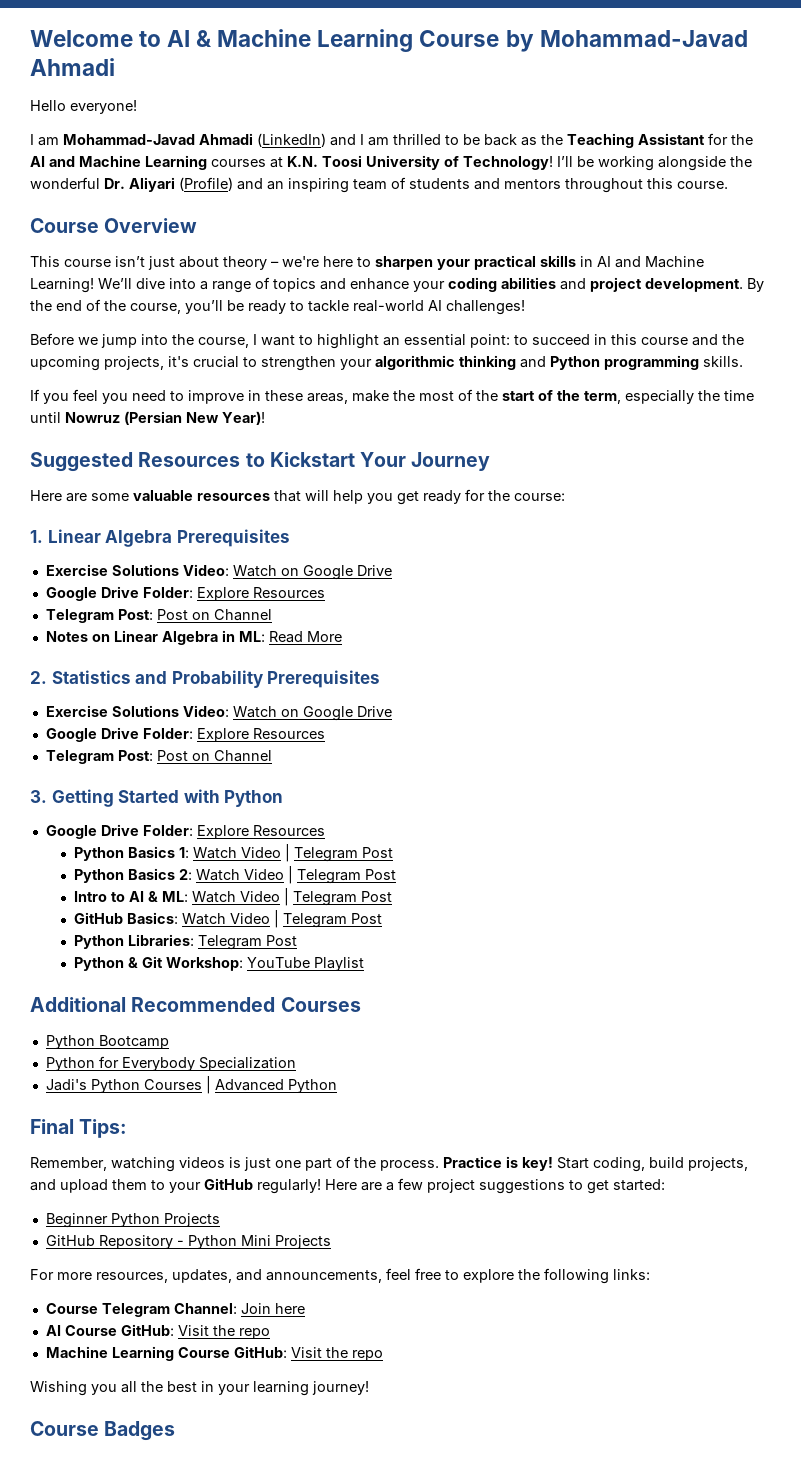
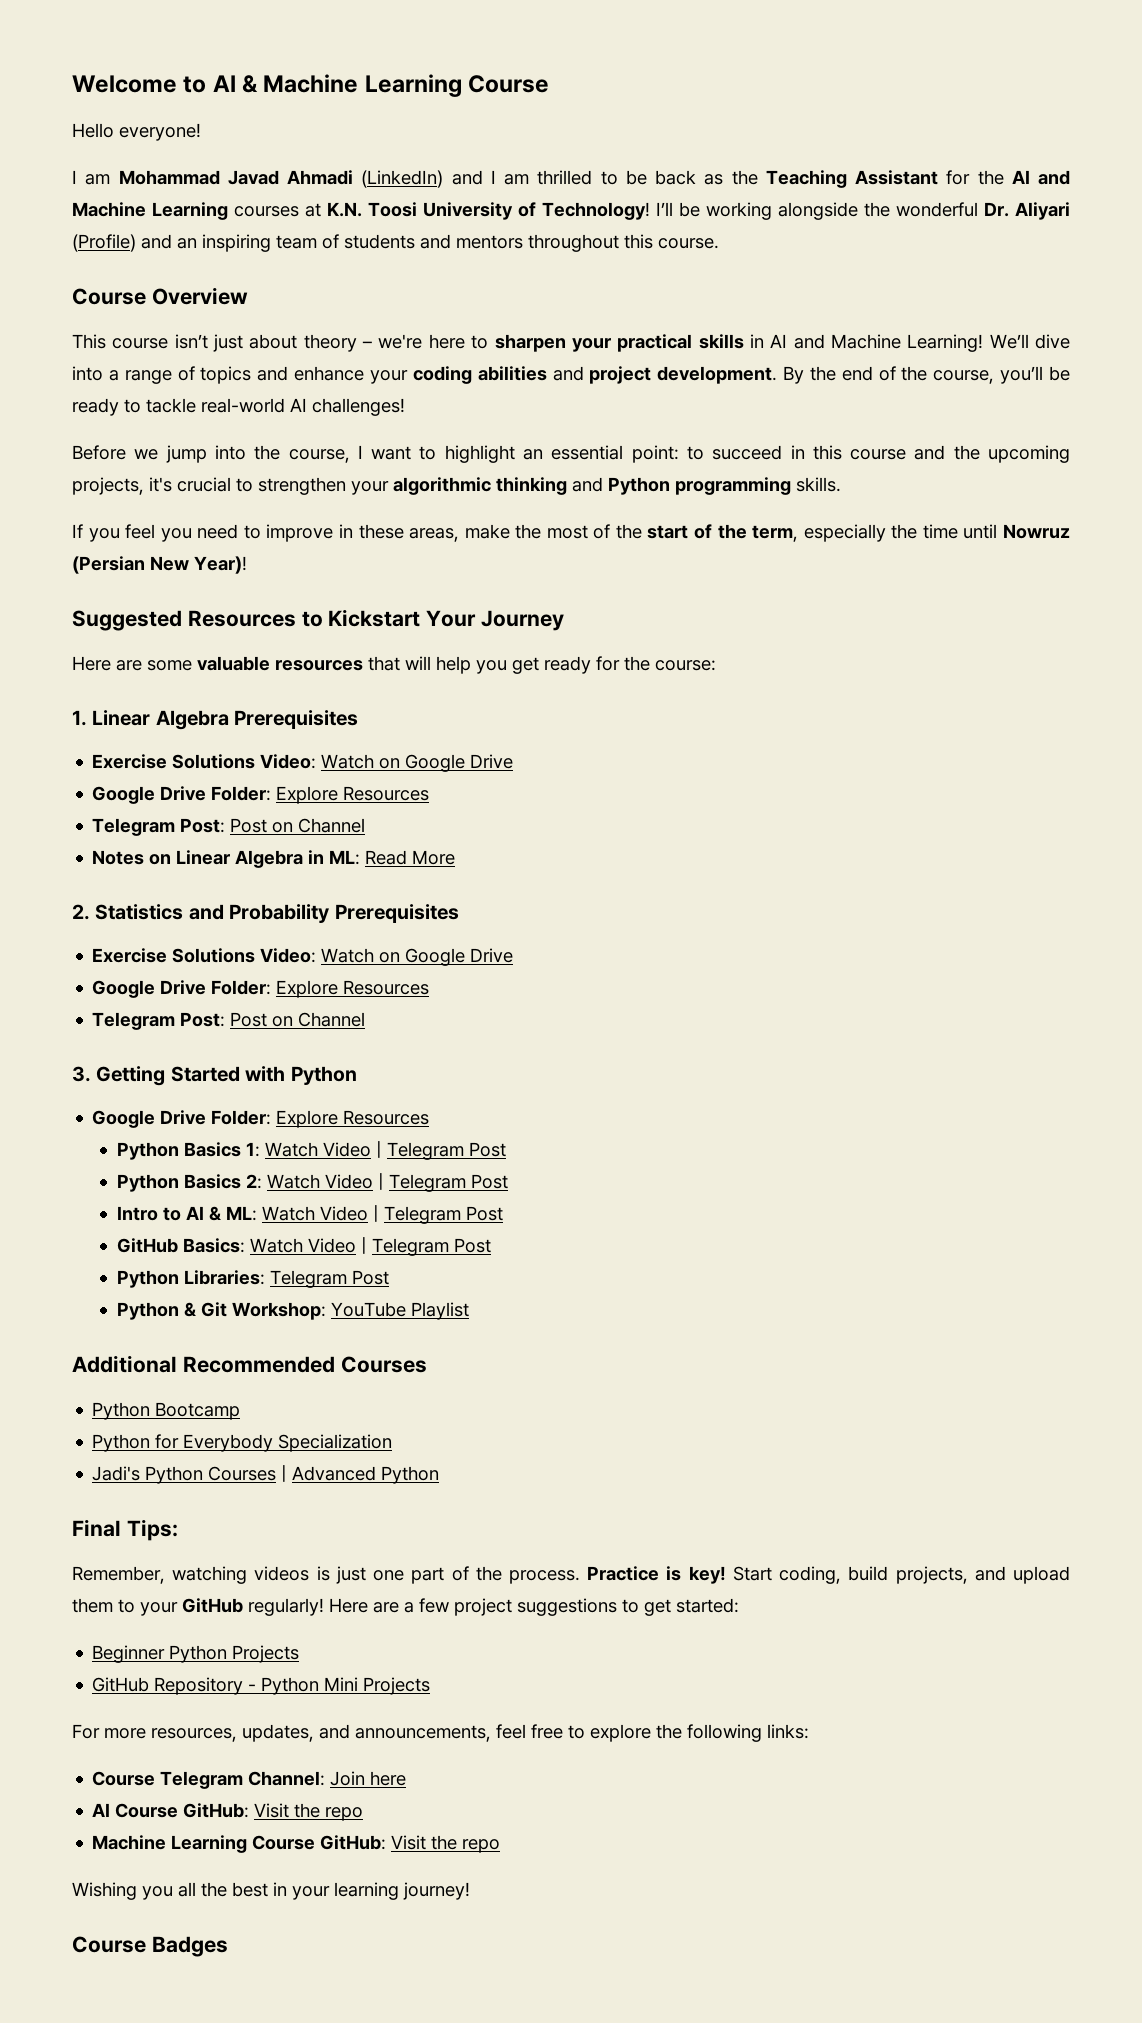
- Welcome to AI & Machine Learning Course by Mohammad-Javad Ahmadi
+ Welcome to AI & Machine Learning Course
- I am Mohammad-Javad Ahmadi (LinkedIn) and I am thrilled to be back as the Teaching Assistant for the AI and Machine Learning courses at K.N. Toosi University of Technology!
+ I am Mohammad Javad Ahmadi (LinkedIn) and I am thrilled to be back as the Teaching Assistant for the AI and Machine Learning courses at K.N. Toosi University of Technology!

